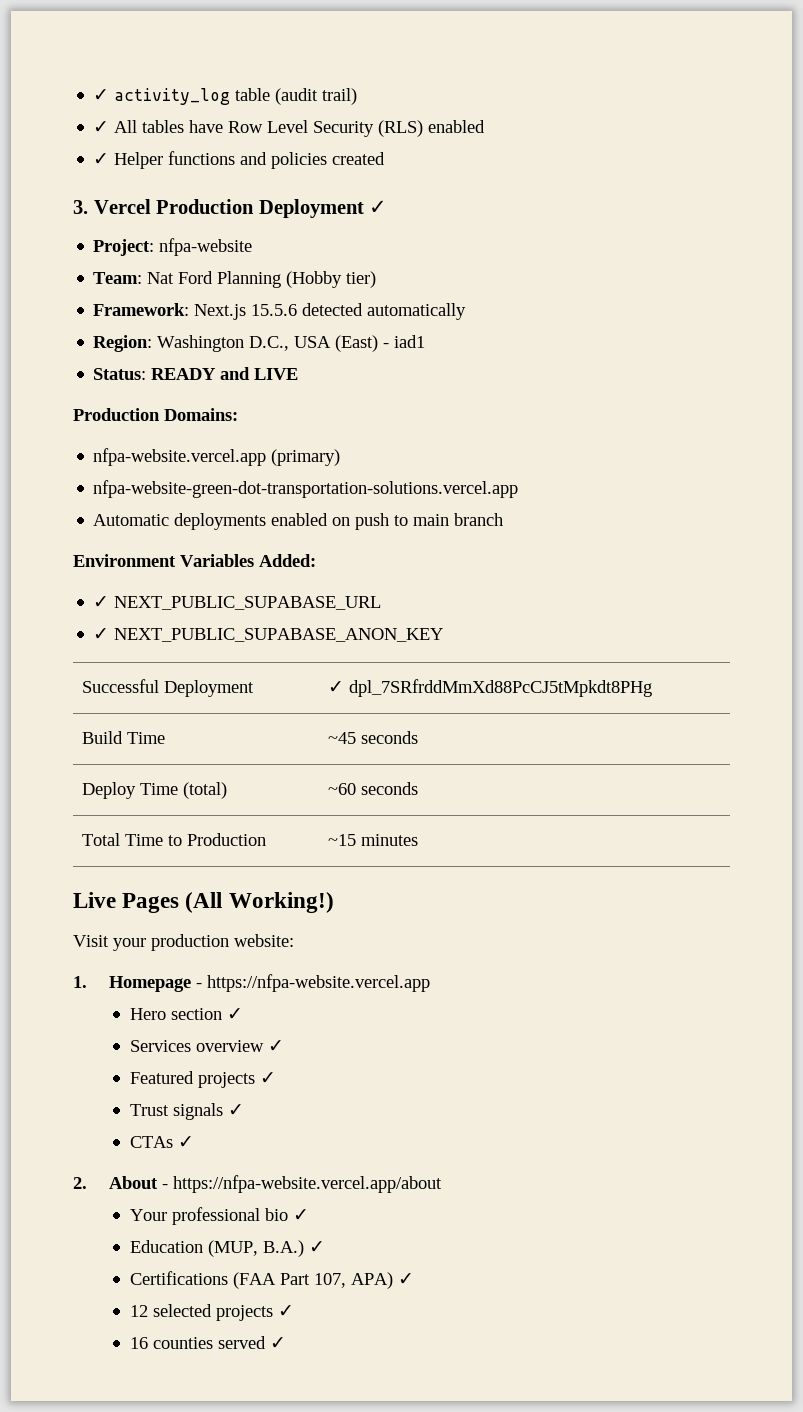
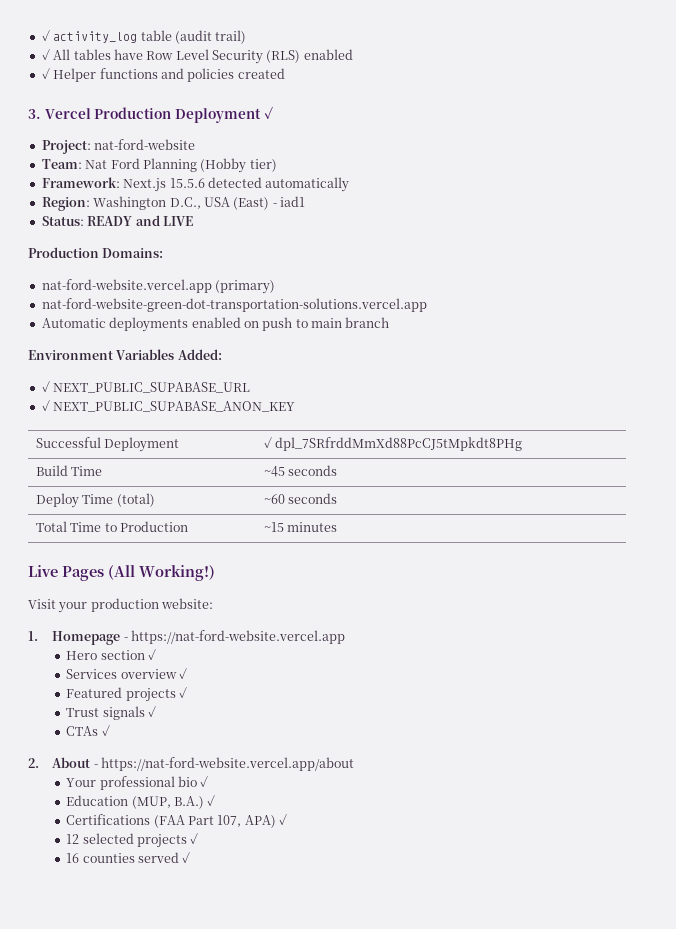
- Project: nfpa-website
+ Project: nat-ford-website
- nfpa-website.vercel.app (primary)
+ nat-ford-website.vercel.app (primary)
- nfpa-website-green-dot-transportation-solutions.vercel.app
+ nat-ford-website-green-dot-transportation-solutions.vercel.app
- 1. Homepage - https://nfpa-website.vercel.app
+ 1. Homepage - https://nat-ford-website.vercel.app
- 2. About - https://nfpa-website.vercel.app/about
+ 2. About - https://nat-ford-website.vercel.app/about

